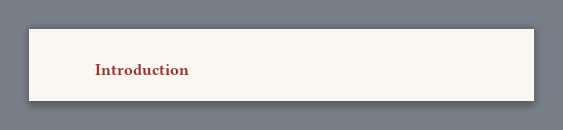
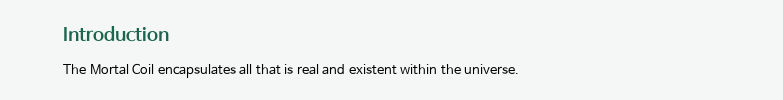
+ The Mortal Coil encapsulates all that is real and existent within the universe.

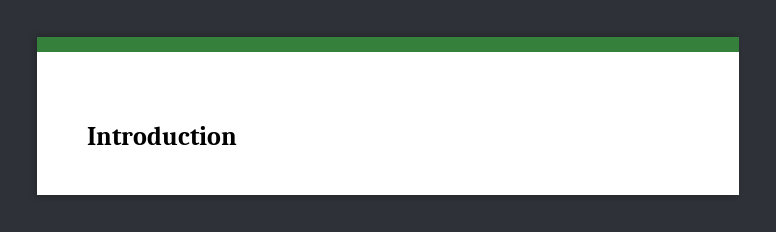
- The Mortal Coil encapsulates all that is real and existent within the universe.

